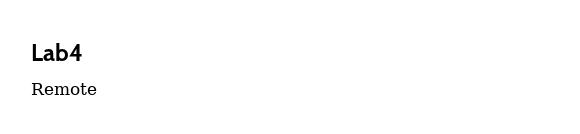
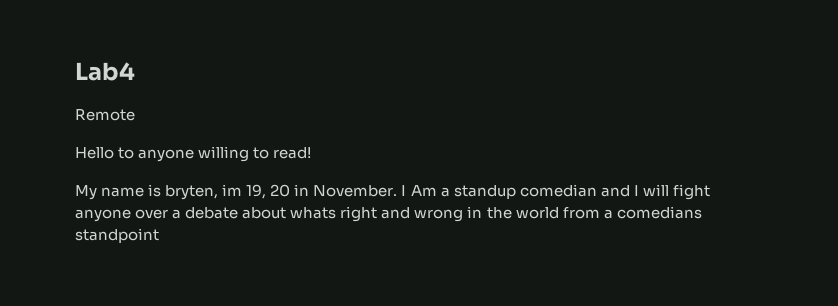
+ Hello to anyone willing to read!
+ My name is bryten, im 19, 20 in November. I Am a standup comedian and I will fight anyone over a debate about whats right and wrong in the world from a comedians standpoint

